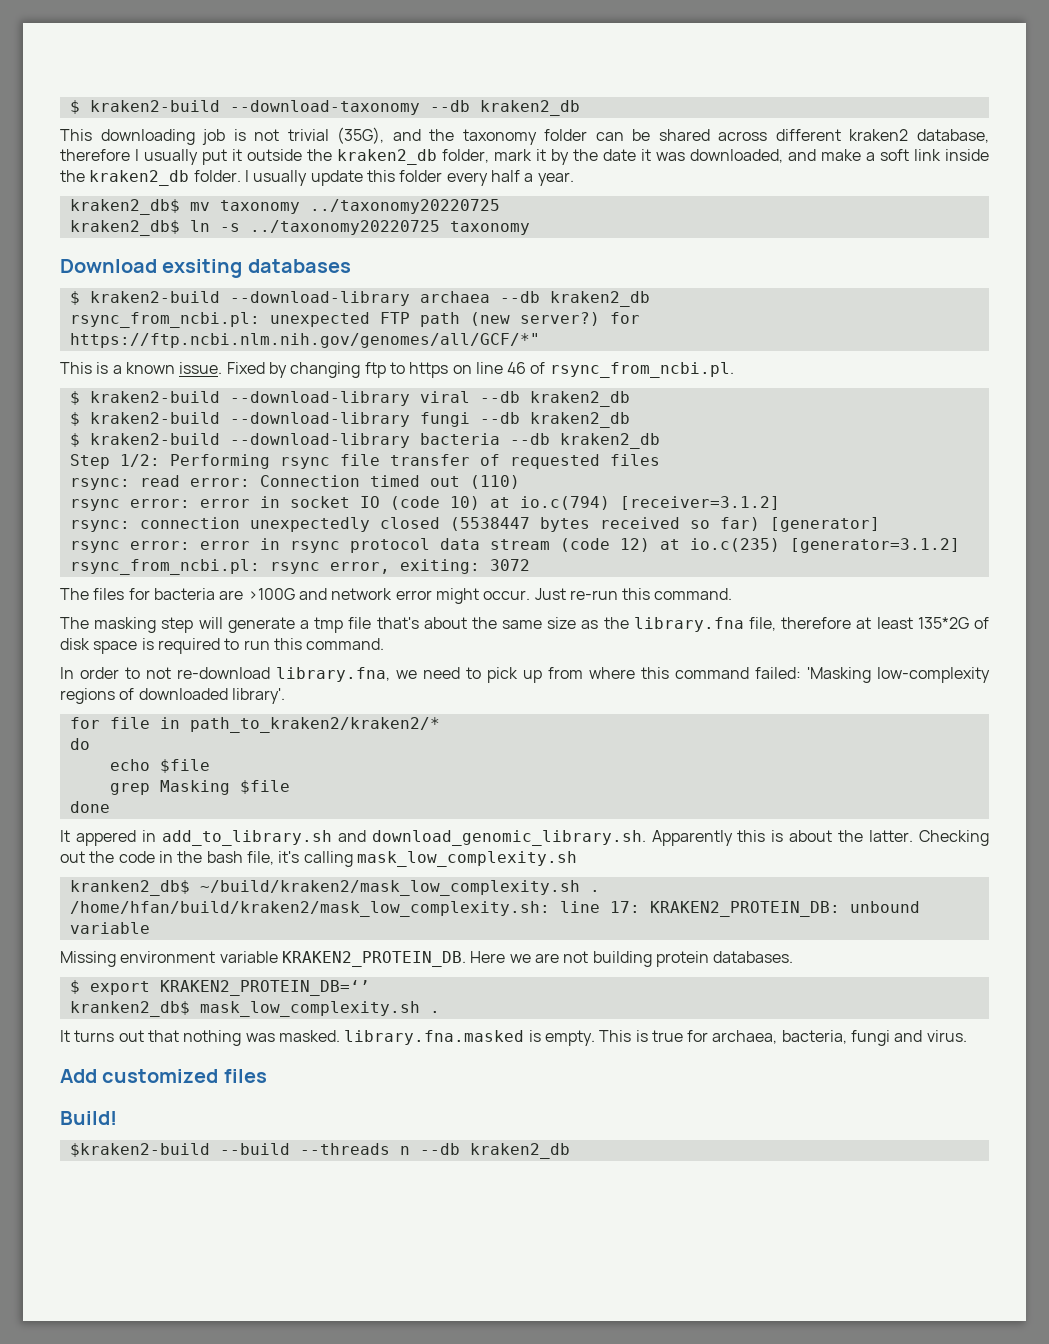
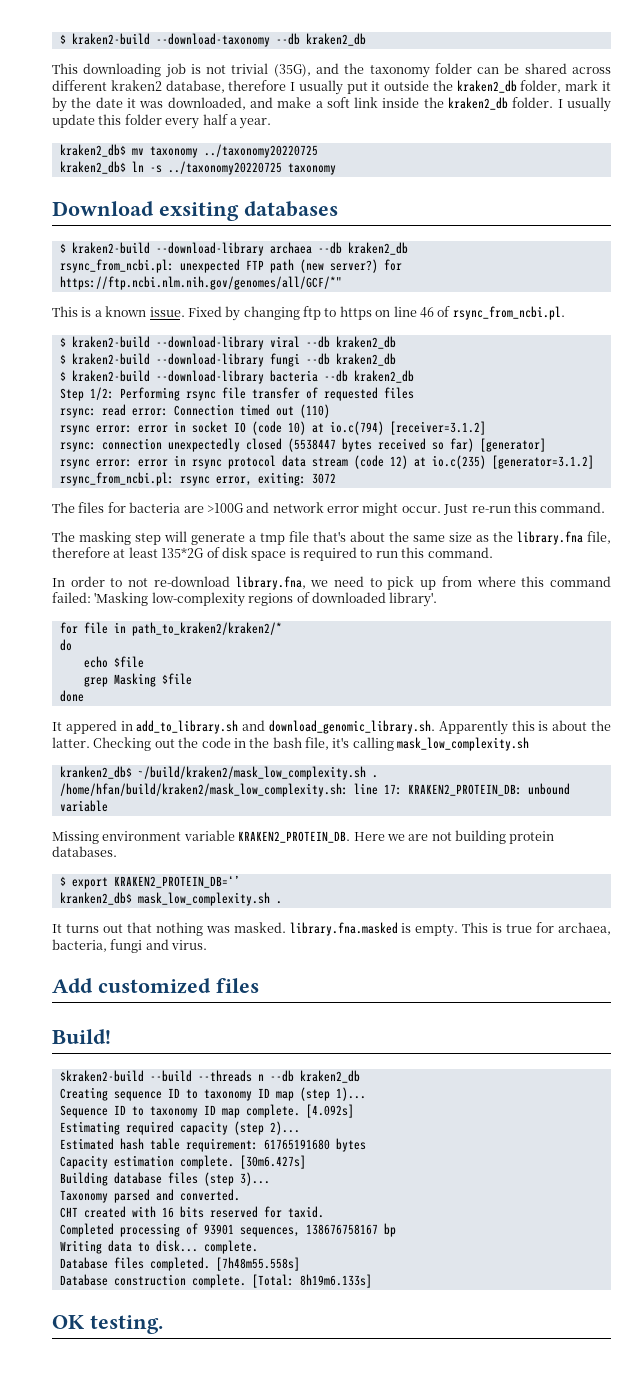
+ Creating sequence ID to taxonomy ID map (step 1)...
+ Sequence ID to taxonomy ID map complete. [4.092s]
+ Estimating required capacity (step 2)...
+ Estimated hash table requirement: 61765191680 bytes
+ Capacity estimation complete. [30m6.427s]
+ Building database files (step 3)...
+ Taxonomy parsed and converted.
+ CHT created with 16 bits reserved for taxid.
+ Completed processing of 93901 sequences, 138676758167 bp
+ Writing data to disk... complete.
+ Database files completed. [7h48m55.558s]
+ Database construction complete. [Total: 8h19m6.133s]
+ OK testing.

